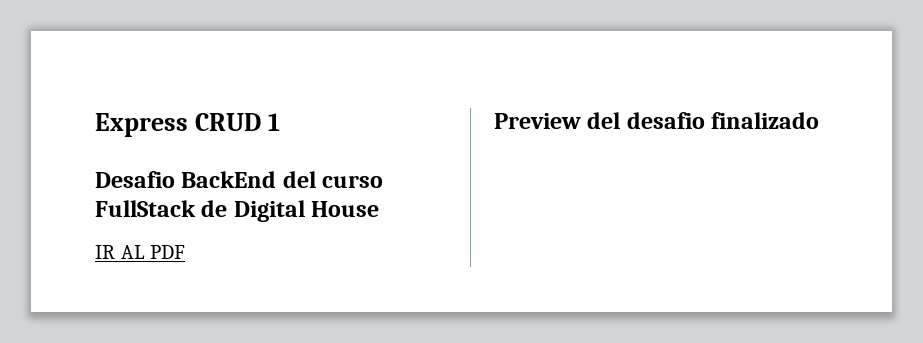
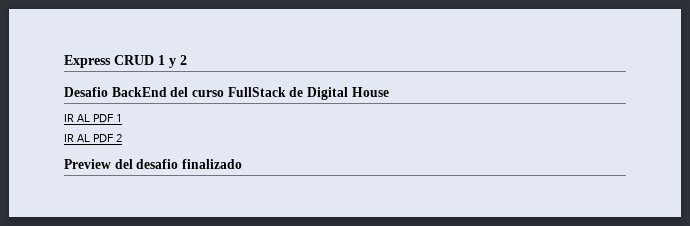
- Express CRUD 1
+ Express CRUD 1 y 2
- IR AL PDF
+ IR AL PDF 1
+ IR AL PDF 2

